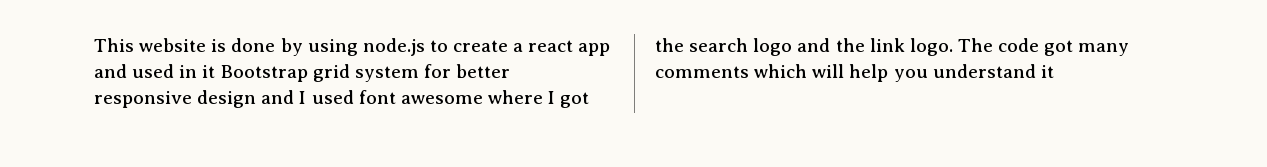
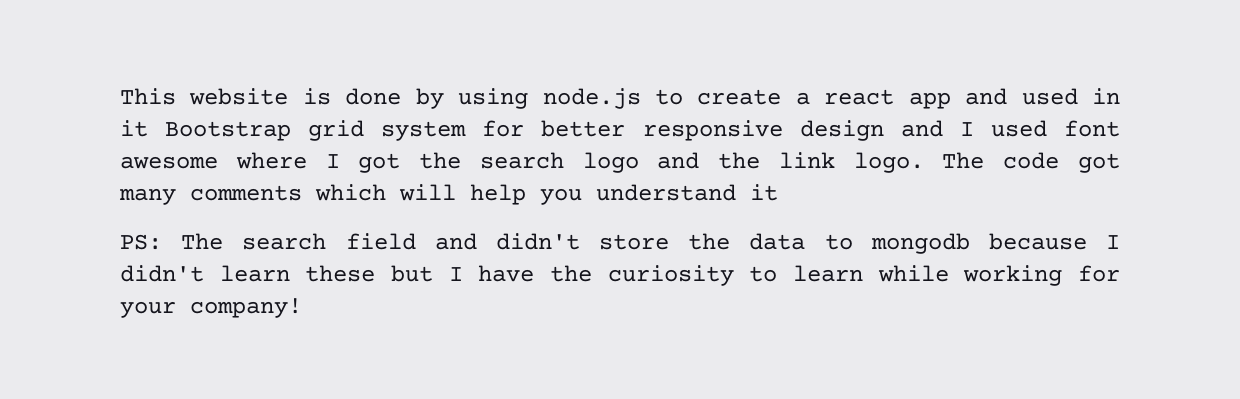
+ PS: The search field and didn't store the data to mongodb because I didn't learn these but I have the curiosity to learn while working for your company!

